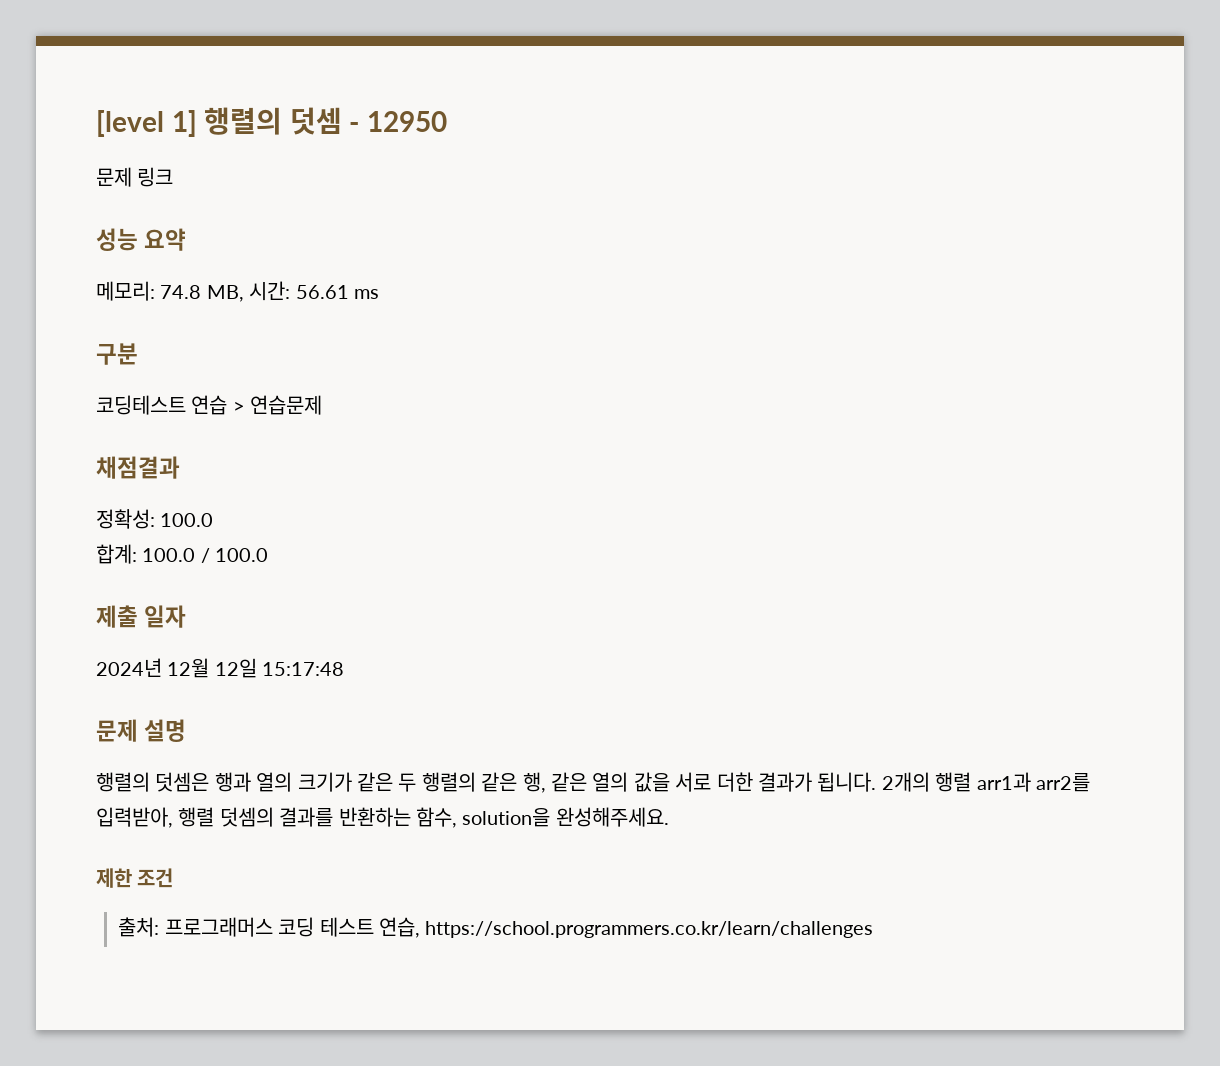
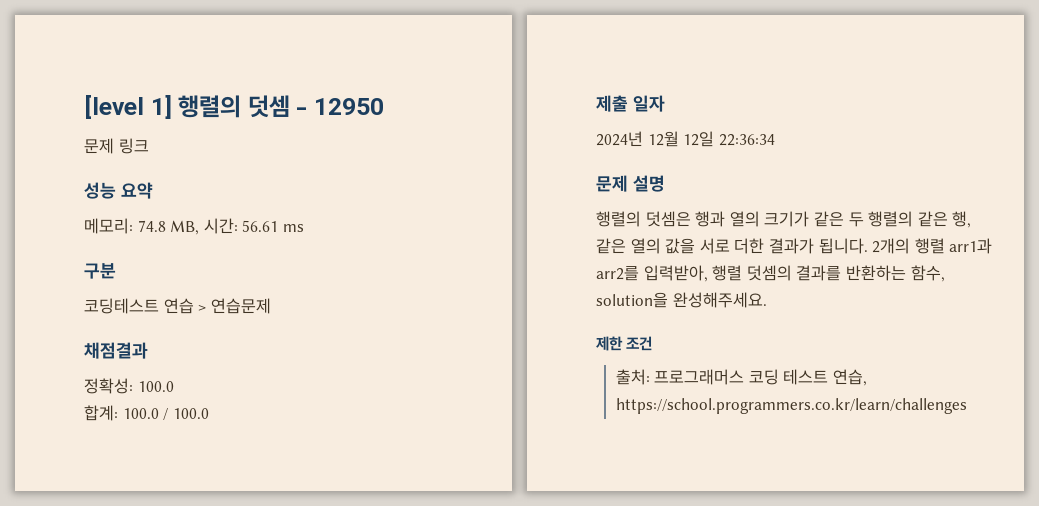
- 2024년 12월 12일 15:17:48
+ 2024년 12월 12일 22:36:34

